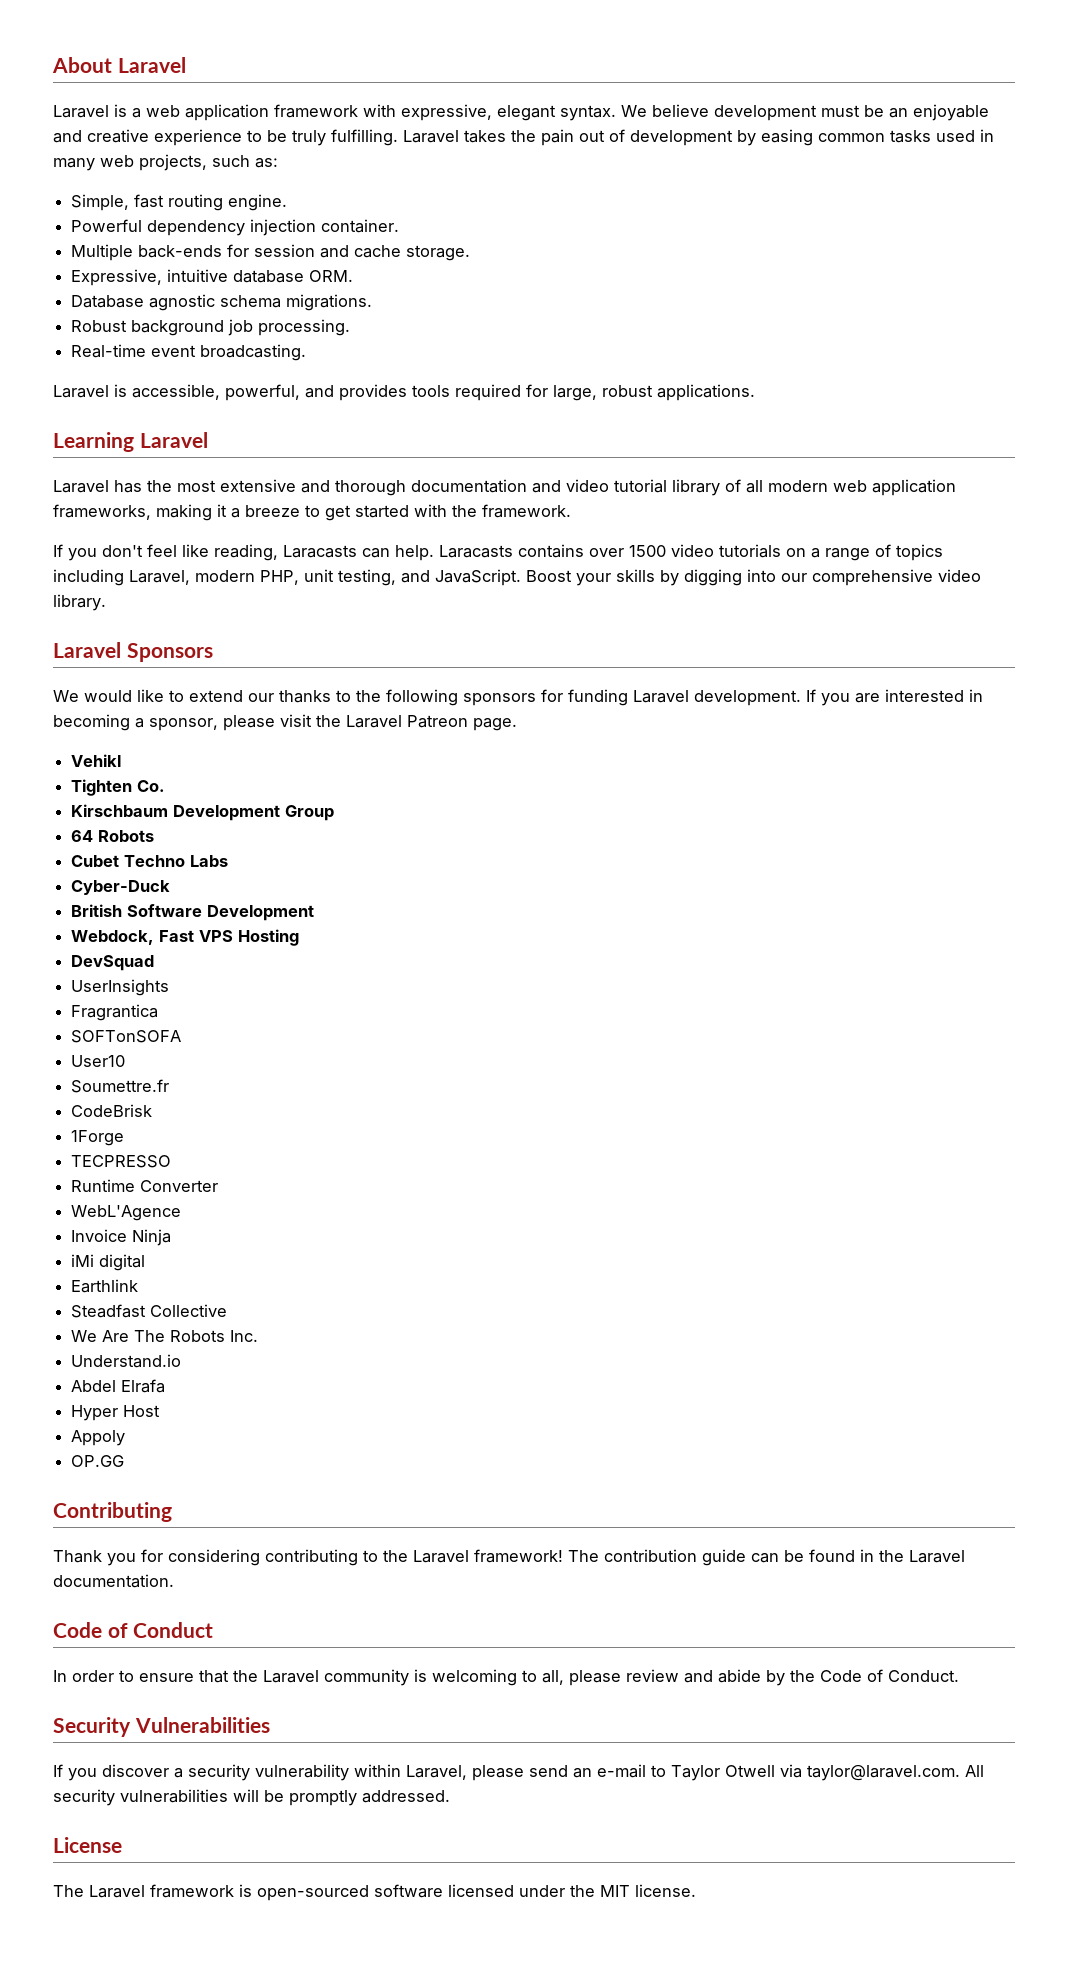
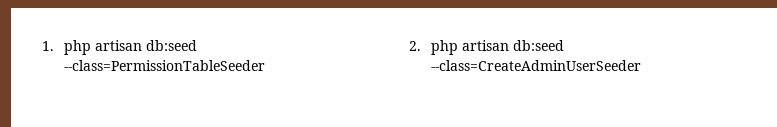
- About Laravel
- Laravel is a web application framework with expressive, elegant syntax. We believe development must be an enjoyable and creative experience to be truly fulfilling. Laravel takes the pain out of development by easing common tasks used in many web projects, such as:
- Simple, fast routing engine.
- Powerful dependency injection container.
- Multiple back-ends for session and cache storage.
- Expressive, intuitive database ORM.
- Database agnostic schema migrations.
- Robust background job processing.
- Real-time event broadcasting.
- Laravel is accessible, powerful, and provides tools required for large, robust applications.
- Learning Laravel
- Laravel has the most extensive and thorough documentation and video tutorial library of all modern web application frameworks, making it a breeze to get started with the framework.
- If you don't feel like reading, Laracasts can help. Laracasts contains over 1500 video tutorials on a range of topics including Laravel, modern PHP, unit testing, and JavaScript. Boost your skills by digging into our comprehensive video library.
- Laravel Sponsors
- We would like to extend our thanks to the following sponsors for funding Laravel development. If you are interested in becoming a sponsor, please visit the Laravel Patreon page.
- Vehikl
- Tighten Co.
- Kirschbaum Development Group
- 64 Robots
- Cubet Techno Labs
- Cyber-Duck
- British Software Development
- Webdock, Fast VPS Hosting
- DevSquad
- UserInsights
- Fragrantica
- SOFTonSOFA
- User10
- Soumettre.fr
- CodeBrisk
- 1Forge
- TECPRESSO
- Runtime Converter
- WebL'Agence
- Invoice Ninja
- iMi digital
- Earthlink
- Steadfast Collective
- We Are The Robots Inc.
- Understand.io
- Abdel Elrafa
- Hyper Host
- Appoly
- OP.GG
- Contributing
- Thank you for considering contributing to the Laravel framework! The contribution guide can be found in the Laravel documentation.
- Code of Conduct
- In order to ensure that the Laravel community is welcoming to all, please review and abide by the Code of Conduct.
- Security Vulnerabilities
- If you discover a security vulnerability within Laravel, please send an e-mail to Taylor Otwell via taylor@laravel.com. All security vulnerabilities will be promptly addressed.
- License
- The Laravel framework is open-sourced software licensed under the MIT license.
+ 1. php artisan db:seed --class=PermissionTableSeeder
+ 2. php artisan db:seed --class=CreateAdminUserSeeder

